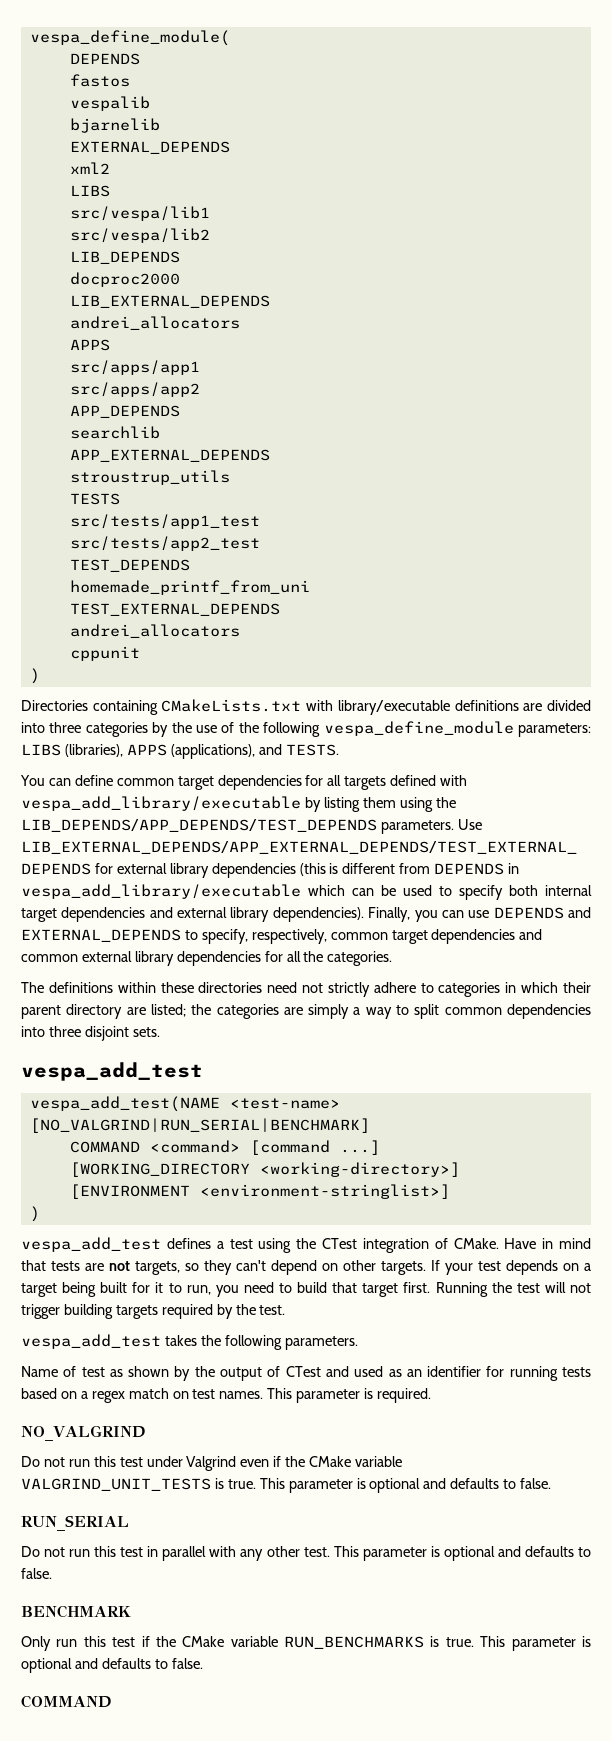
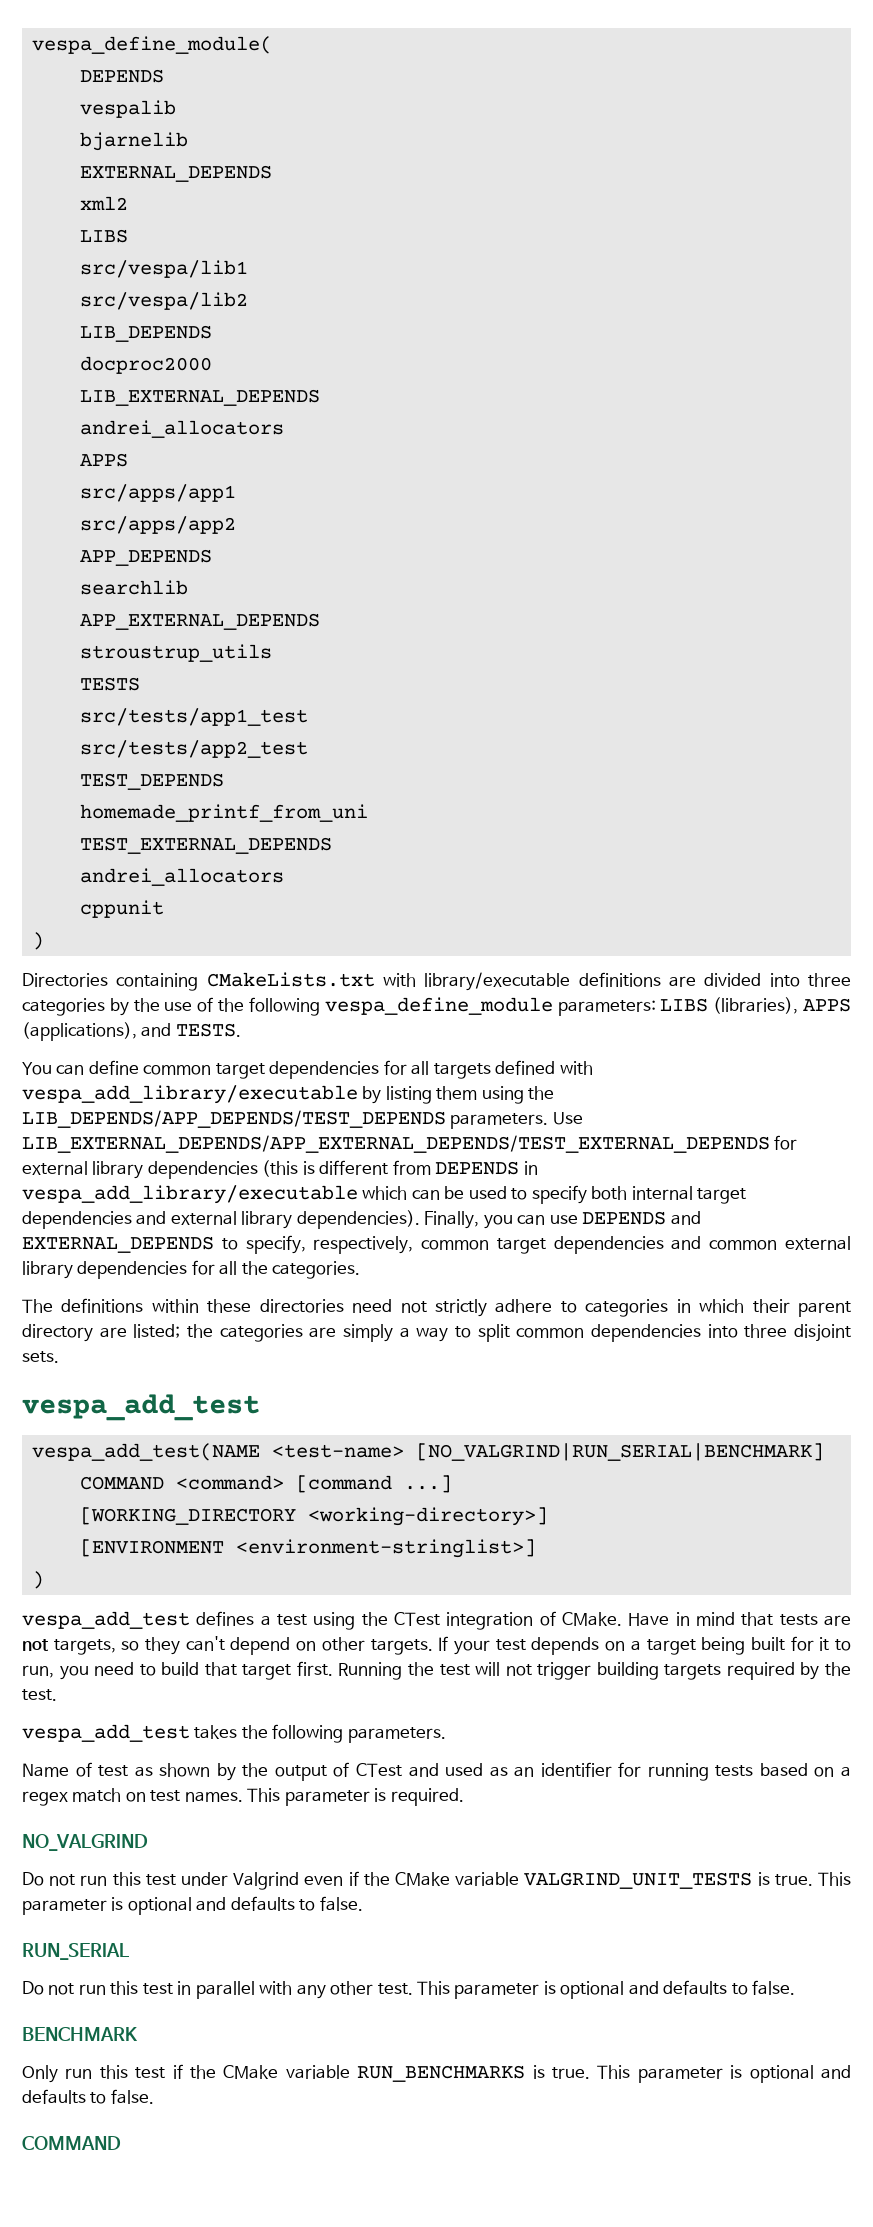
- fastos

